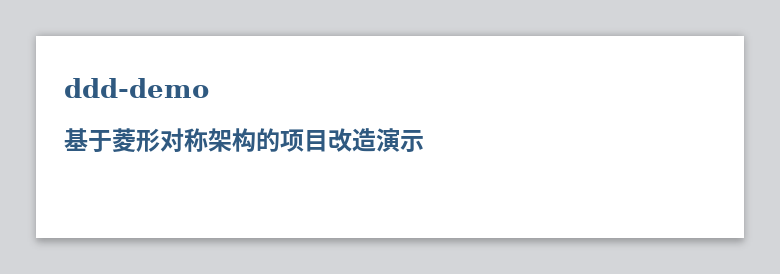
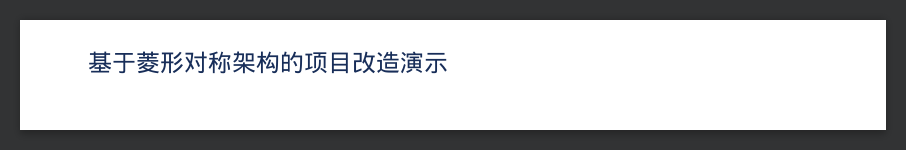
- ddd-demo

